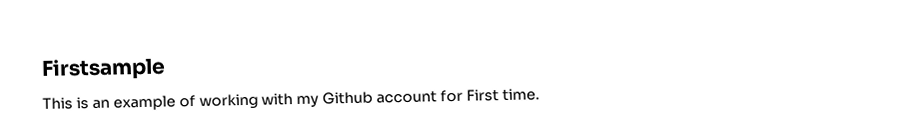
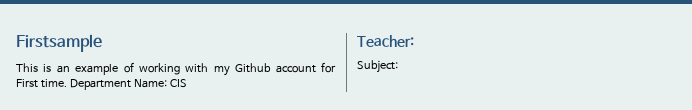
+ Department Name: CIS
+ Teacher:
+ Subject:

